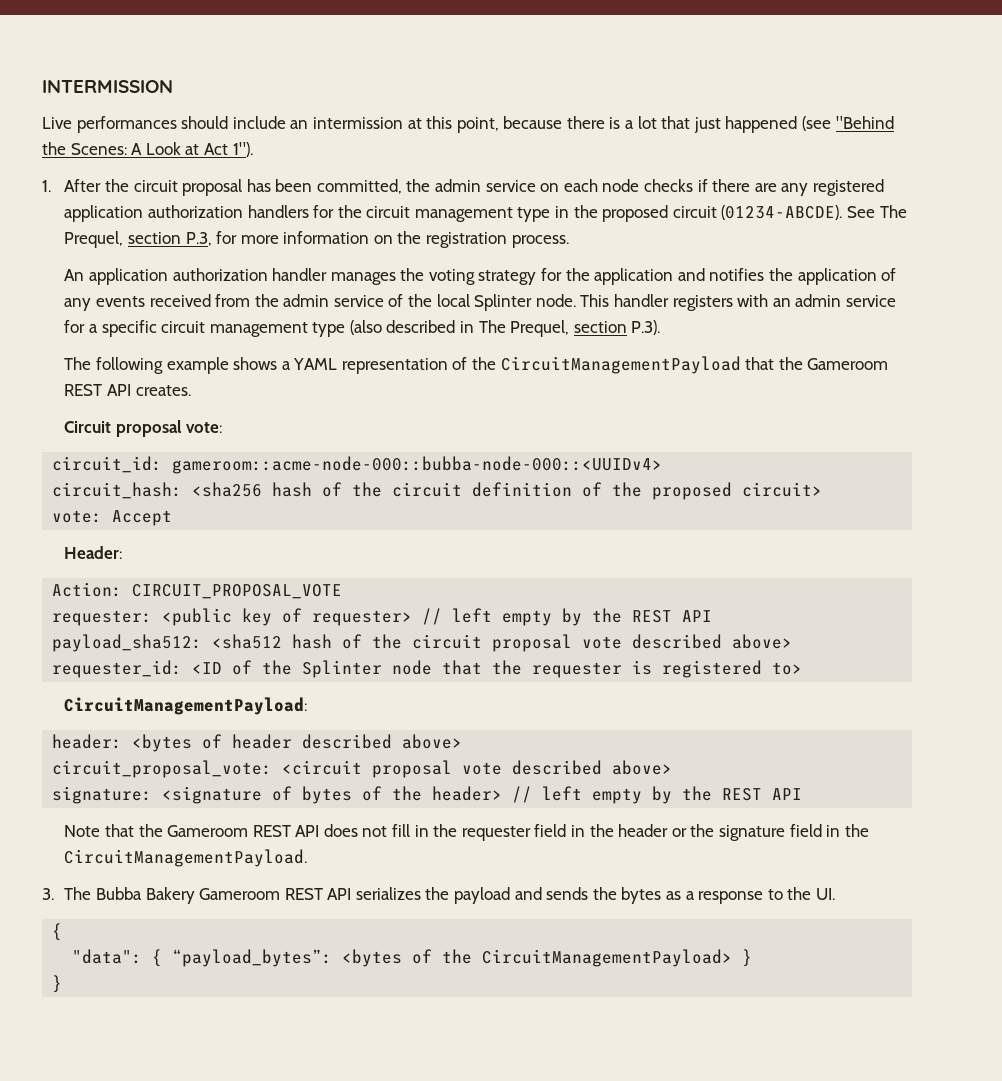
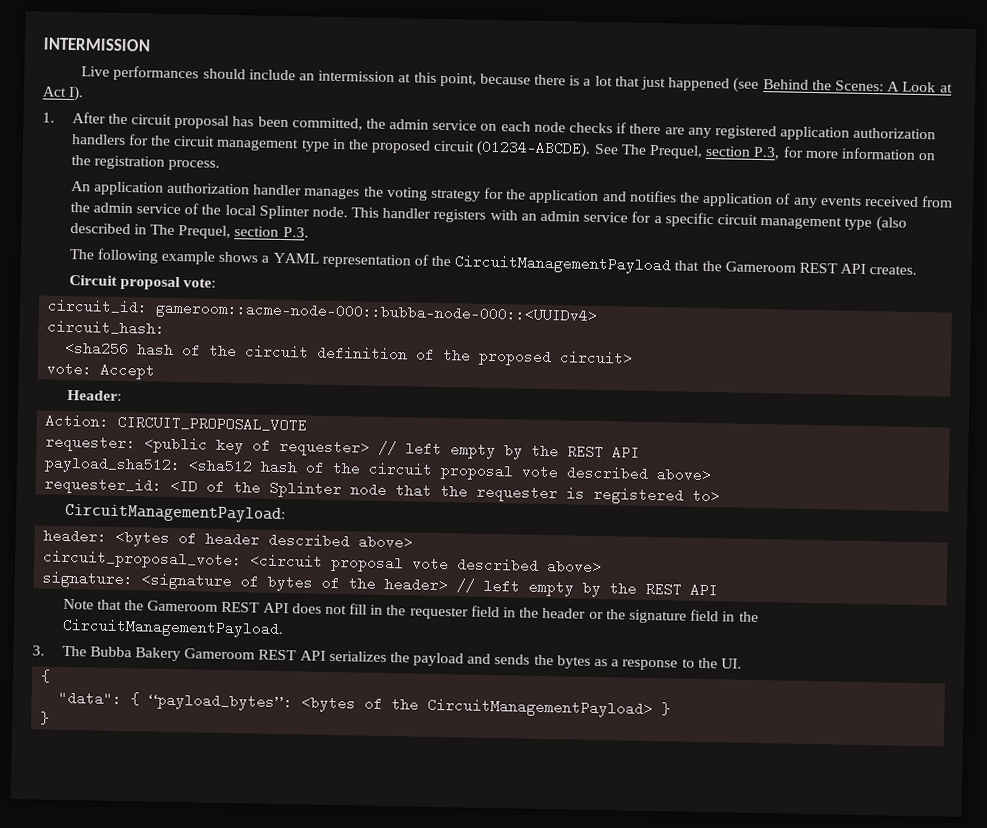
- Live performances should include an intermission at this point, because there is a lot that just happened (see "Behind the Scenes: A Look at Act 1").
+ Live performances should include an intermission at this point, because there is a lot that just happened (see Behind the Scenes: A Look at Act I).
- This handler registers with an admin service for a specific circuit management type (also described in The Prequel, section P.3).
+ This handler registers with an admin service for a specific circuit management type (also described in The Prequel, section P.3.
- circuit_hash: <sha256 hash of the circuit definition of the proposed circuit>
+ circuit_hash:
+ <sha256 hash of the circuit definition of the proposed circuit>

